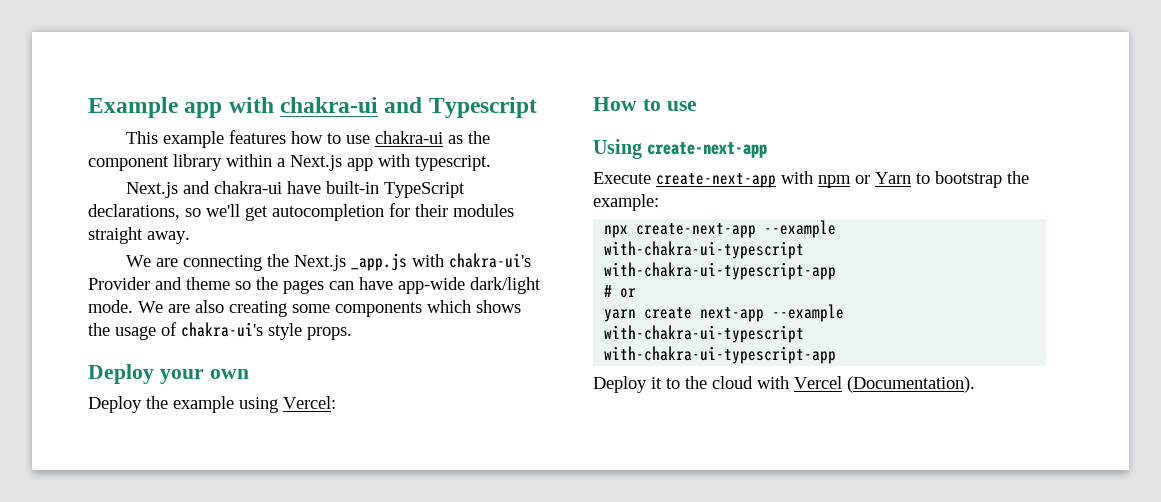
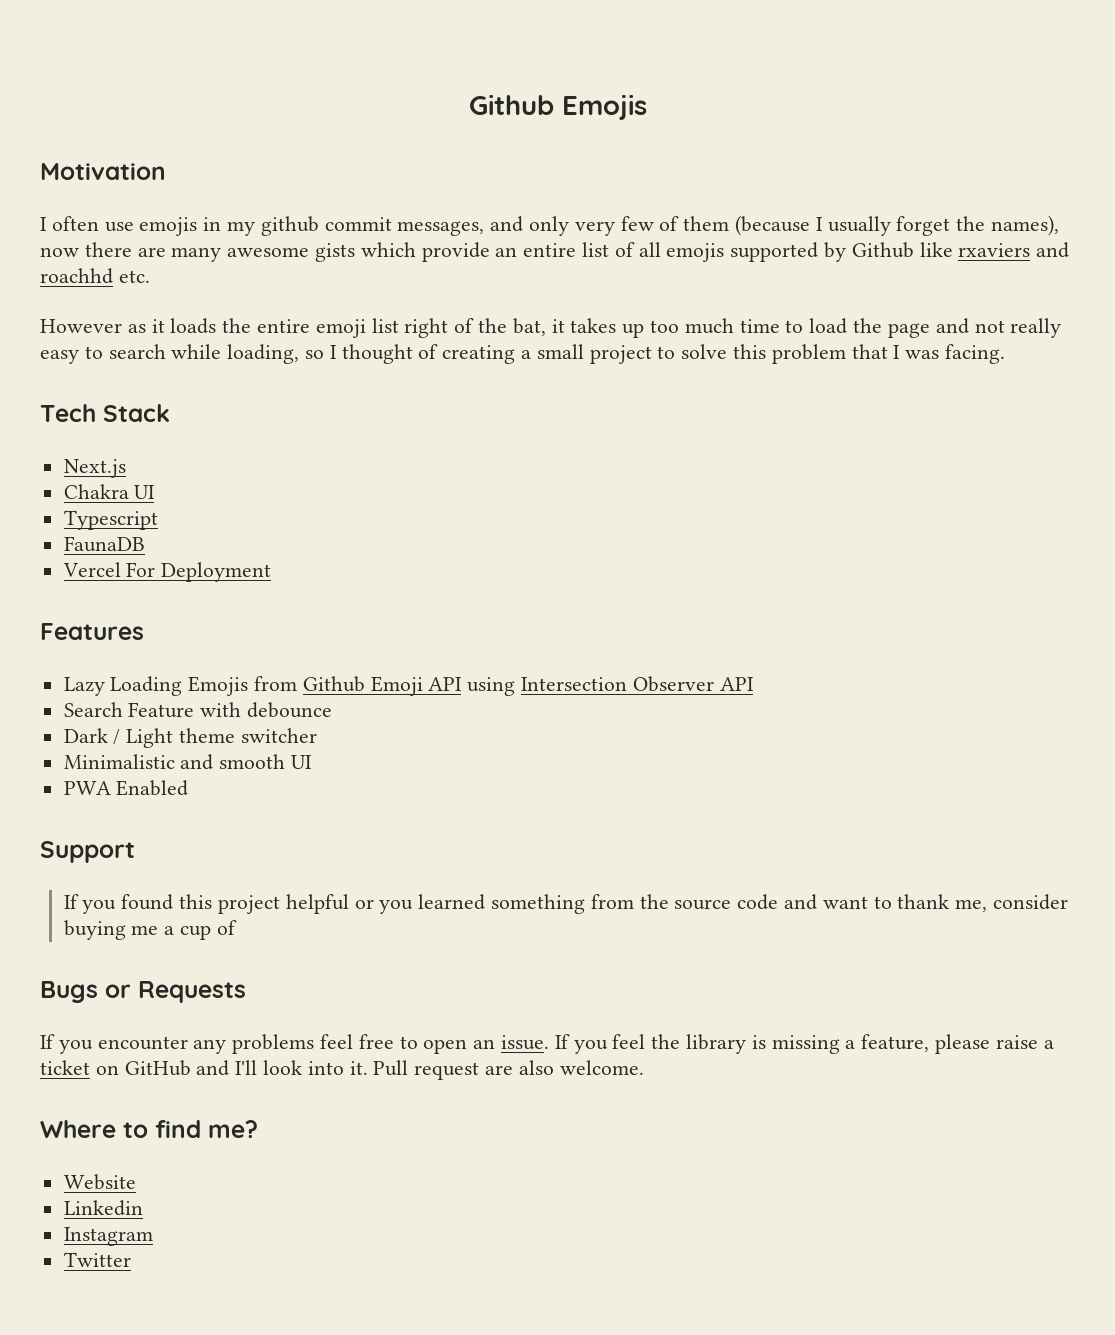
- Example app with chakra-ui and Typescript
- This example features how to use chakra-ui as the component library within a Next.js app with typescript.
- Next.js and chakra-ui have built-in TypeScript declarations, so we'll get autocompletion for their modules straight away.
- We are connecting the Next.js _app.js with chakra-ui's Provider and theme so the pages can have app-wide dark/light mode. We are also creating some components which shows the usage of chakra-ui's style props.
- Deploy your own
- Deploy the example using Vercel:
- How to use
- Using create-next-app
- Execute create-next-app with npm or Yarn to bootstrap the example:
- npx create-next-app --example with-chakra-ui-typescript with-chakra-ui-typescript-app
- # or
- yarn create next-app --example with-chakra-ui-typescript with-chakra-ui-typescript-app
- Deploy it to the cloud with Vercel (Documentation).
+ Github Emojis
+ Motivation
+ I often use emojis in my github commit messages, and only very few of them (because I usually forget the names), now there are many awesome gists which provide an entire list of all emojis supported by Github like rxaviers and roachhd etc.
+ However as it loads the entire emoji list right of the bat, it takes up too much time to load the page and not really easy to search while loading, so I thought of creating a small project to solve this problem that I was facing.
+ Tech Stack
+ Next.js
+ Chakra UI
+ Typescript
+ FaunaDB
+ Vercel For Deployment
+ Features
+ Lazy Loading Emojis from Github Emoji API using Intersection Observer API
+ Search Feature with debounce
+ Dark / Light theme switcher
+ Minimalistic and smooth UI
+ PWA Enabled
+ Support
+ If you found this project helpful or you learned something from the source code and want to thank me, consider buying me a cup of
+ Bugs or Requests
+ If you encounter any problems feel free to open an issue. If you feel the library is missing a feature, please raise a ticket on GitHub and I'll look into it. Pull request are also welcome.
+ Where to find me?
+ Website
+ Linkedin
+ Instagram
+ Twitter

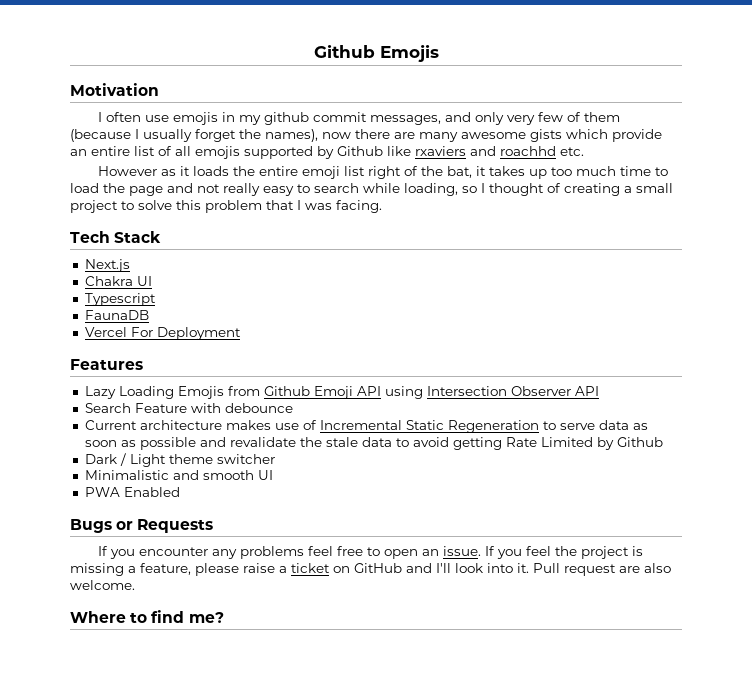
+ Current architecture makes use of Incremental Static Regeneration to serve data as soon as possible and revalidate the stale data to avoid getting Rate Limited by Github
- Support
- If you found this project helpful or you learned something from the source code and want to thank me, consider buying me a cup of
- If you feel the library is missing a feature, please raise a ticket on GitHub and I'll look into it.
+ If you feel the project is missing a feature, please raise a ticket on GitHub and I'll look into it.
- Website
- Linkedin
- Instagram
- Twitter

